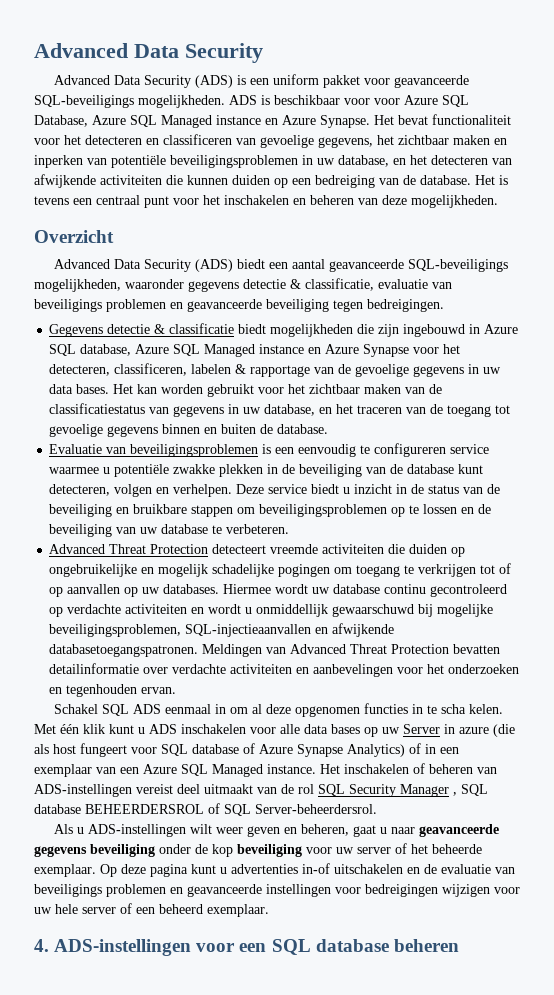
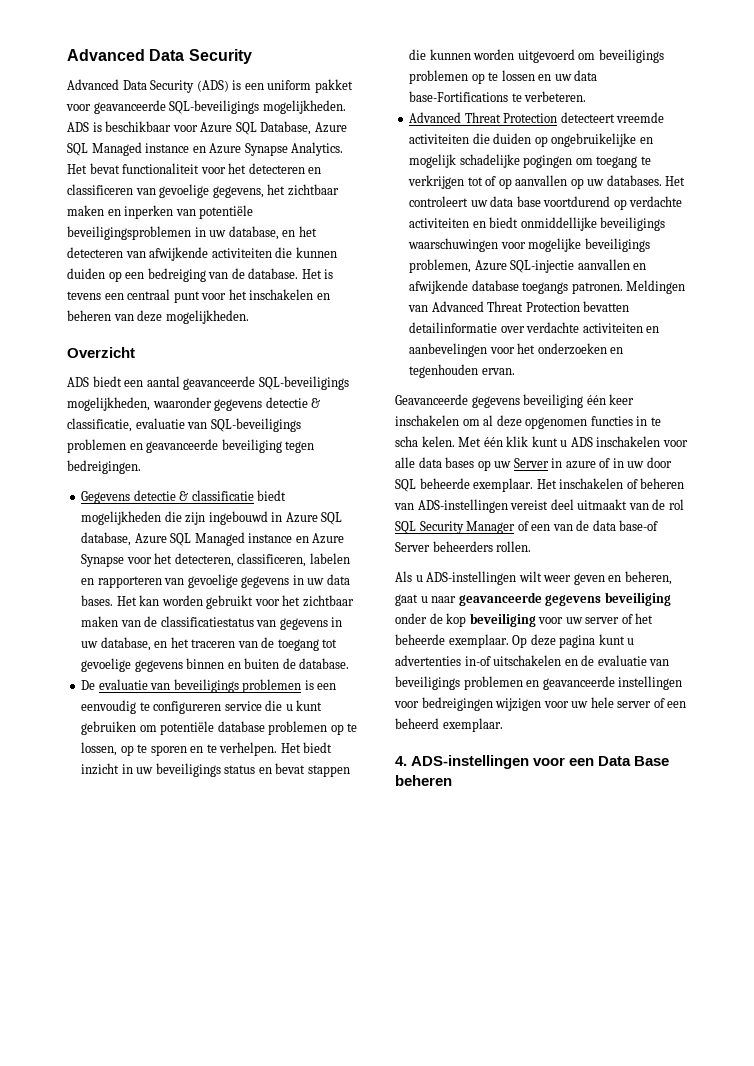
- ADS is beschikbaar voor voor Azure SQL Database, Azure SQL Managed instance en Azure Synapse.
+ ADS is beschikbaar voor Azure SQL Database, Azure SQL Managed instance en Azure Synapse Analytics.
- Advanced Data Security (ADS) biedt een aantal geavanceerde SQL-beveiligings mogelijkheden, waaronder gegevens detectie & classificatie, evaluatie van beveiligings problemen en geavanceerde beveiliging tegen bedreigingen.
+ ADS biedt een aantal geavanceerde SQL-beveiligings mogelijkheden, waaronder gegevens detectie & classificatie, evaluatie van SQL-beveiligings problemen en geavanceerde beveiliging tegen bedreigingen.
- Gegevens detectie & classificatie biedt mogelijkheden die zijn ingebouwd in Azure SQL database, Azure SQL Managed instance en Azure Synapse voor het detecteren, classificeren, labelen & rapportage van de gevoelige gegevens in uw data bases.
+ Gegevens detectie & classificatie biedt mogelijkheden die zijn ingebouwd in Azure SQL database, Azure SQL Managed instance en Azure Synapse voor het detecteren, classificeren, labelen en rapporteren van gevoelige gegevens in uw data bases.
- Evaluatie van beveiligingsproblemen is een eenvoudig te configureren service waarmee u potentiële zwakke plekken in de beveiliging van de database kunt detecteren, volgen en verhelpen. Deze service biedt u inzicht in de status van de beveiliging en bruikbare stappen om beveiligingsproblemen op te lossen en de beveiliging van uw database te verbeteren.
+ De evaluatie van beveiligings problemen is een eenvoudig te configureren service die u kunt gebruiken om potentiële database problemen op te lossen, op te sporen en te verhelpen. Het biedt inzicht in uw beveiligings status en bevat stappen die kunnen worden uitgevoerd om beveiligings problemen op te lossen en uw data base-Fortifications te verbeteren.
- Hiermee wordt uw database continu gecontroleerd op verdachte activiteiten en wordt u onmiddellijk gewaarschuwd bij mogelijke beveiligingsproblemen, SQL-injectieaanvallen en afwijkende databasetoegangspatronen.
+ Het controleert uw data base voortdurend op verdachte activiteiten en biedt onmiddellijke beveiligings waarschuwingen voor mogelijke beveiligings problemen, Azure SQL-injectie aanvallen en afwijkende database toegangs patronen.
- Schakel SQL ADS eenmaal in om al deze opgenomen functies in te scha kelen.
+ Geavanceerde gegevens beveiliging één keer inschakelen om al deze opgenomen functies in te scha kelen.
- Met één klik kunt u ADS inschakelen voor alle data bases op uw Server in azure (die als host fungeert voor SQL database of Azure Synapse Analytics) of in een exemplaar van een Azure SQL Managed instance.
+ Met één klik kunt u ADS inschakelen voor alle data bases op uw Server in azure of in uw door SQL beheerde exemplaar.
- Het inschakelen of beheren van ADS-instellingen vereist deel uitmaakt van de rol SQL Security Manager , SQL database BEHEERDERSROL of SQL Server-beheerdersrol.
+ Het inschakelen of beheren van ADS-instellingen vereist deel uitmaakt van de rol SQL Security Manager of een van de data base-of Server beheerders rollen.
- 4. ADS-instellingen voor een SQL database beheren
+ 4. ADS-instellingen voor een Data Base beheren

